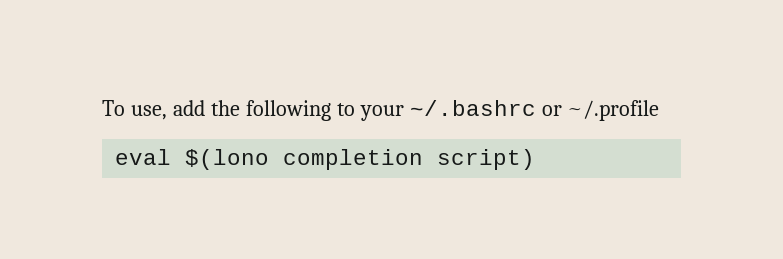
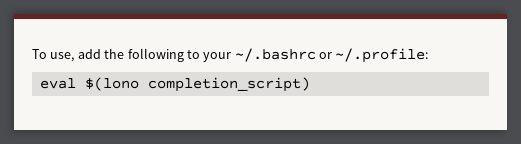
- To use, add the following to your ~/.bashrc or ~/.profile
+ To use, add the following to your ~/.bashrc or ~/.profile:
- eval $(lono completion script)
+ eval $(lono completion_script)

